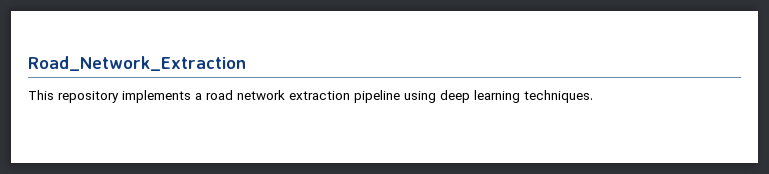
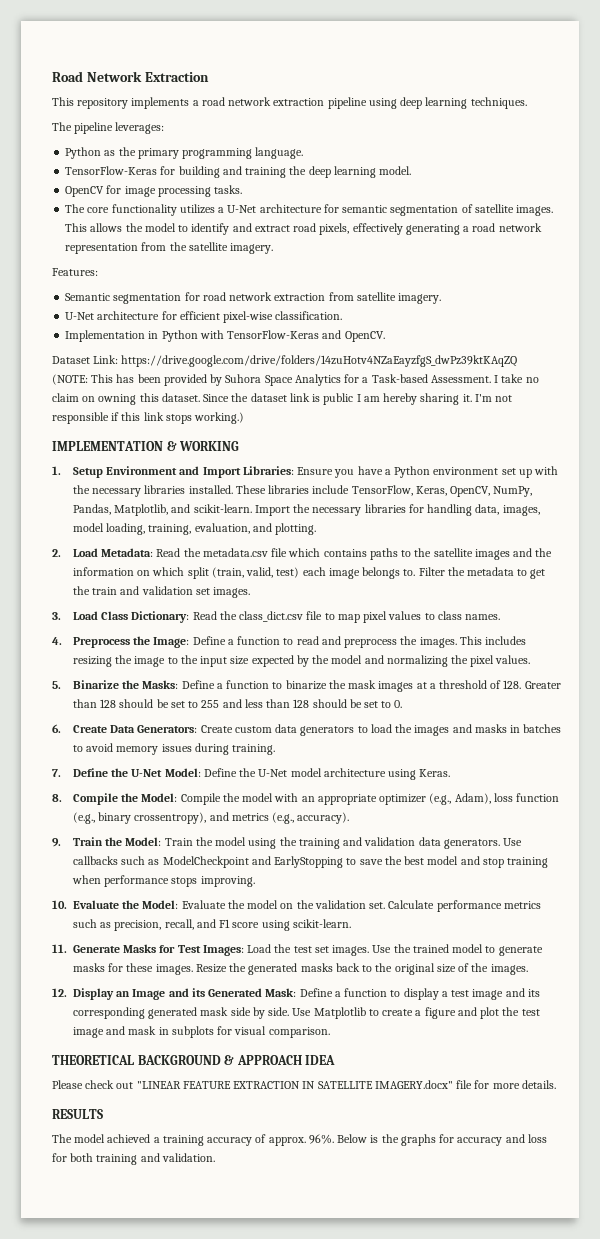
- Road_Network_Extraction
+ Road Network Extraction
+ The pipeline leverages:
+ Python as the primary programming language.
+ TensorFlow-Keras for building and training the deep learning model.
+ OpenCV for image processing tasks.
+ The core functionality utilizes a U-Net architecture for semantic segmentation of satellite images. This allows the model to identify and extract road pixels, effectively generating a road network representation from the satellite imagery.
+ Features:
+ Semantic segmentation for road network extraction from satellite imagery.
+ U-Net architecture for efficient pixel-wise classification.
+ Implementation in Python with TensorFlow-Keras and OpenCV.
+ Dataset Link: https://drive.google.com/drive/folders/14zuHotv4NZaEayzfgS_dwPz39ktKAqZQ
+ (NOTE: This has been provided by Suhora Space Analytics for a Task-based Assessment. I take no claim on owning this dataset. Since the dataset link is public I am hereby sharing it. I'm not responsible if this link stops working.)
+ IMPLEMENTATION & WORKING
+ 1. Setup Environment and Import Libraries: Ensure you have a Python environment set up with the necessary libraries installed. These libraries include TensorFlow, Keras, OpenCV, NumPy, Pandas, Matplotlib, and scikit-learn. Import the necessary libraries for handling data, images, model loading, training, evaluation, and plotting.
+ 2. Load Metadata: Read the metadata.csv file which contains paths to the satellite images and the information on which split (train, valid, test) each image belongs to. Filter the metadata to get the train and validation set images.
+ 3. Load Class Dictionary: Read the class_dict.csv file to map pixel values to class names.
+ 4. Preprocess the Image: Define a function to read and preprocess the images. This includes resizing the image to the input size expected by the model and normalizing the pixel values.
+ 5. Binarize the Masks: Define a function to binarize the mask images at a threshold of 128. Greater than 128 should be set to 255 and less than 128 should be set to 0.
+ 6. Create Data Generators: Create custom data generators to load the images and masks in batches to avoid memory issues during training.
+ 7. Define the U-Net Model: Define the U-Net model architecture using Keras.
+ 8. Compile the Model: Compile the model with an appropriate optimizer (e.g., Adam), loss function (e.g., binary crossentropy), and metrics (e.g., accuracy).
+ 9. Train the Model: Train the model using the training and validation data generators. Use callbacks such as ModelCheckpoint and EarlyStopping to save the best model and stop training when performance stops improving.
+ 10. Evaluate the Model: Evaluate the model on the validation set. Calculate performance metrics such as precision, recall, and F1 score using scikit-learn.
+ 11. Generate Masks for Test Images: Load the test set images. Use the trained model to generate masks for these images. Resize the generated masks back to the original size of the images.
+ 12. Display an Image and its Generated Mask: Define a function to display a test image and its corresponding generated mask side by side. Use Matplotlib to create a figure and plot the test image and mask in subplots for visual comparison.
+ THEORETICAL BACKGROUND & APPROACH IDEA
+ Please check out "LINEAR FEATURE EXTRACTION IN SATELLITE IMAGERY.docx" file for more details.
+ RESULTS
+ The model achieved a training accuracy of approx. 96%. Below is the graphs for accuracy and loss for both training and validation.

